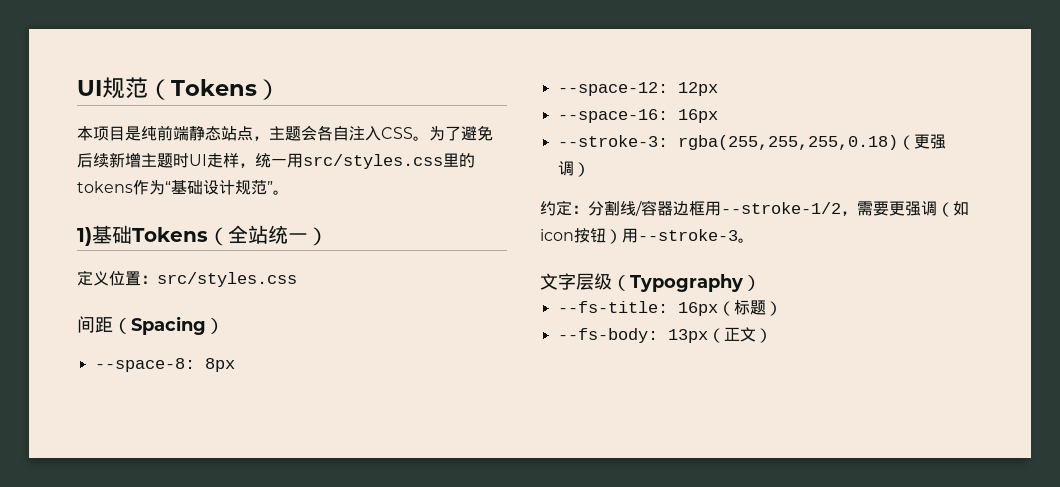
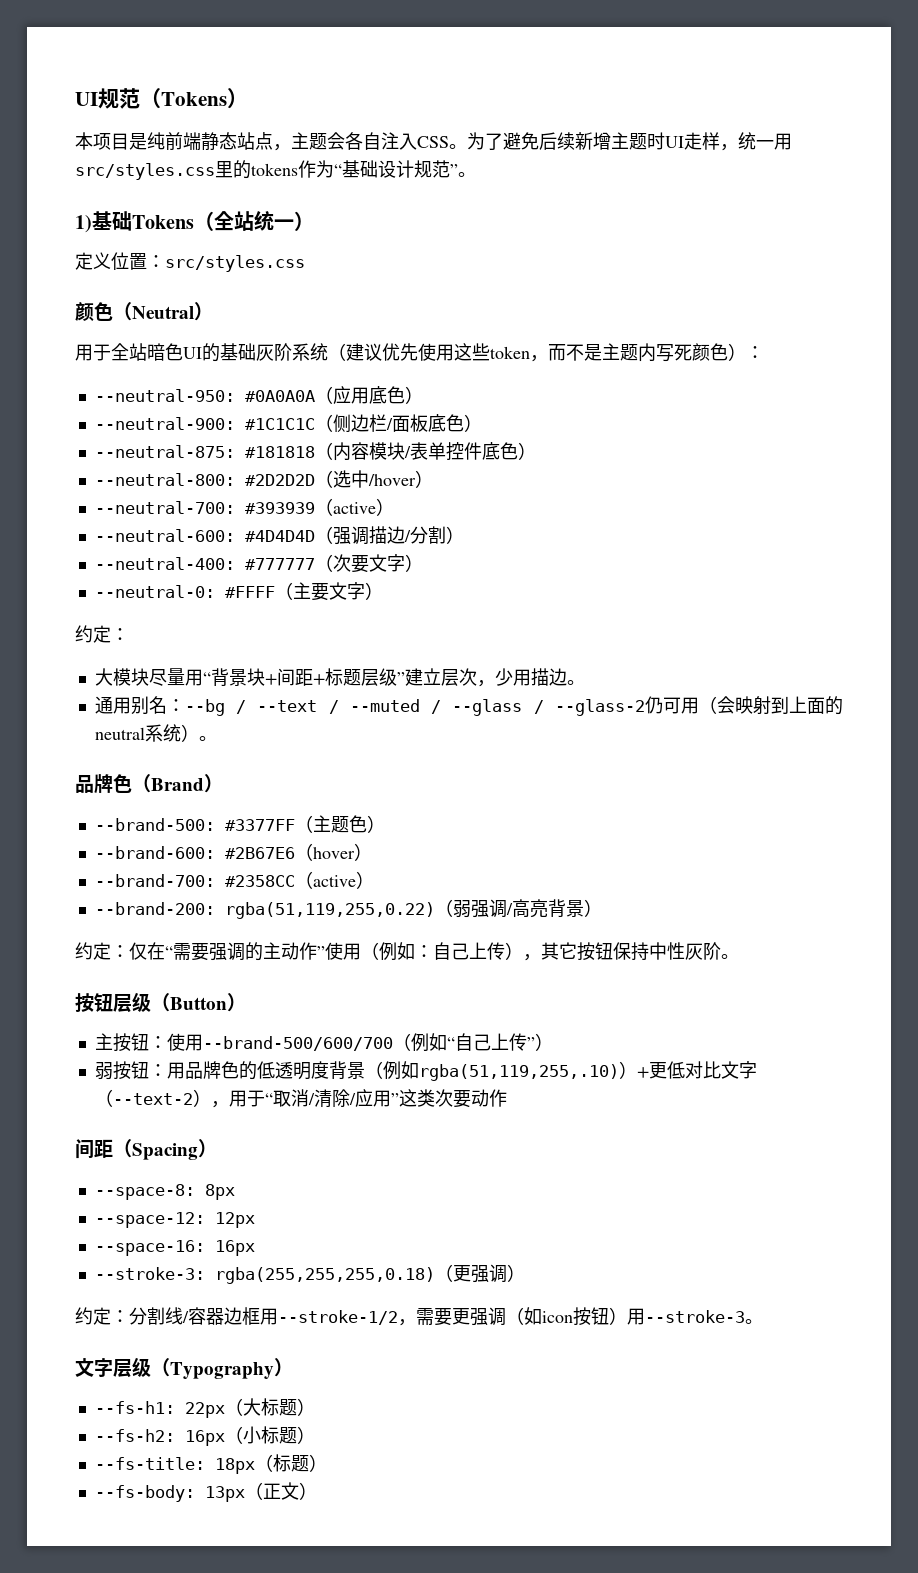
+ 颜色（Neutral）
+ 用于全站暗色UI的基础灰阶系统（建议优先使用这些token，而不是主题内写死颜色）：
+ --neutral-950: #0A0A0A（应用底色）
+ --neutral-900: #1C1C1C（侧边栏/面板底色）
+ --neutral-875: #181818（内容模块/表单控件底色）
+ --neutral-800: #2D2D2D（选中/hover）
+ --neutral-700: #393939（active）
+ --neutral-600: #4D4D4D（强调描边/分割）
+ --neutral-400: #777777（次要文字）
+ --neutral-0: #FFFF（主要文字）
+ 约定：
+ 大模块尽量用“背景块+间距+标题层级”建立层次，少用描边。
+ 通用别名：--bg / --text / --muted / --glass / --glass-2仍可用（会映射到上面的neutral系统）。
+ 品牌色（Brand）
+ --brand-500: #3377FF（主题色）
+ --brand-600: #2B67E6（hover）
+ --brand-700: #2358CC（active）
+ --brand-200: rgba(51,119,255,0.22)（弱强调/高亮背景）
+ 约定：仅在“需要强调的主动作”使用（例如：自己上传），其它按钮保持中性灰阶。
+ 按钮层级（Button）
+ 主按钮：使用--brand-500/600/700（例如“自己上传”）
+ 弱按钮：用品牌色的低透明度背景（例如rgba(51,119,255,.10)）+更低对比文字（--text-2），用于“取消/清除/应用”这类次要动作
+ --fs-h1: 22px（大标题）
+ --fs-h2: 16px（小标题）
- --fs-title: 16px（标题）
+ --fs-title: 18px（标题）

